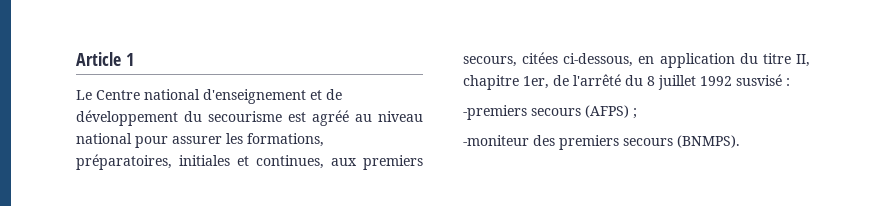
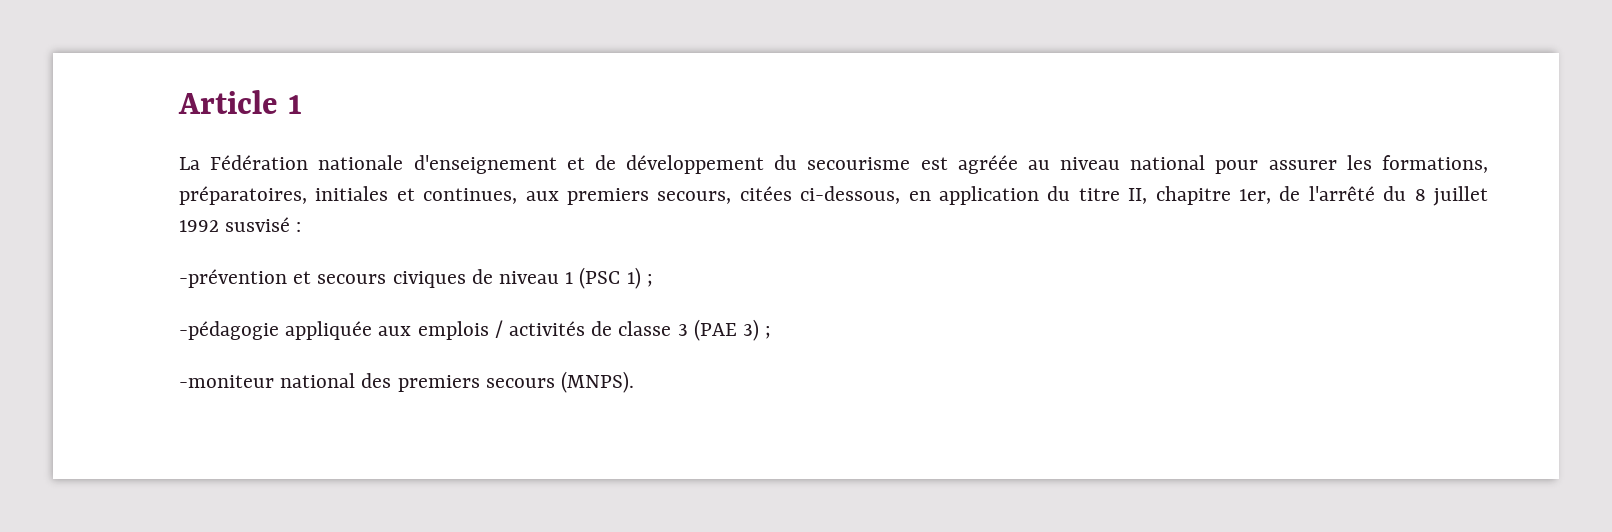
- Le Centre national d'enseignement et de développement du secourisme est agréé au niveau national pour assurer les formations, préparatoires, initiales et continues, aux premiers secours, citées ci-dessous, en application du titre II, chapitre 1er, de l'arrêté du 8 juillet 1992 susvisé :
+ La Fédération nationale d'enseignement et de développement du secourisme est agréée au niveau national pour assurer les formations, préparatoires, initiales et continues, aux premiers secours, citées ci-dessous, en application du titre II, chapitre 1er, de l'arrêté du 8 juillet 1992 susvisé :
- -premiers secours (AFPS) ;
+ -prévention et secours civiques de niveau 1 (PSC 1) ;
+ -pédagogie appliquée aux emplois / activités de classe 3 (PAE 3) ;
- -moniteur des premiers secours (BNMPS).
+ -moniteur national des premiers secours (MNPS).

